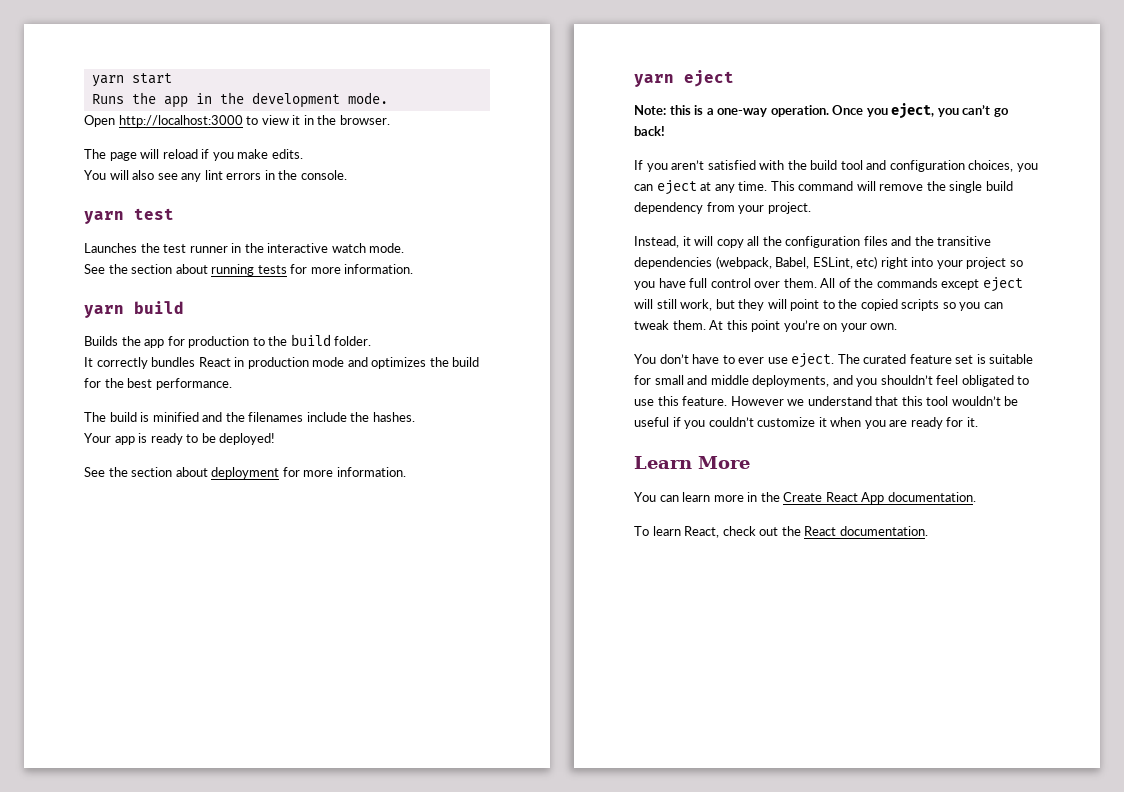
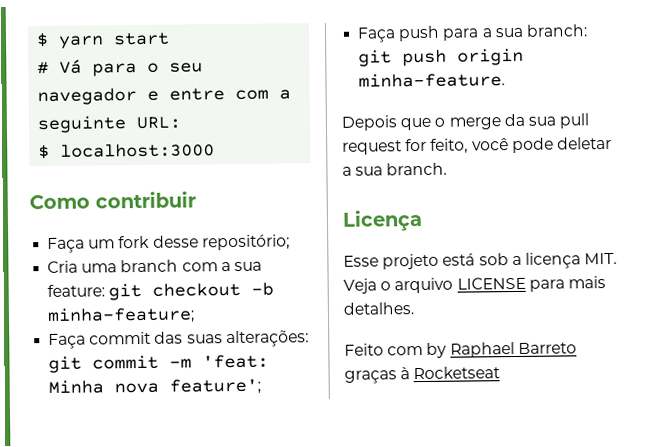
- yarn start
+ $ yarn start
- Runs the app in the development mode.
- Open http://localhost:3000 to view it in the browser.
- The page will reload if you make edits.
- You will also see any lint errors in the console.
- yarn test
- Launches the test runner in the interactive watch mode.
- See the section about running tests for more information.
- yarn build
- Builds the app for production to the build folder.
- It correctly bundles React in production mode and optimizes the build for the best performance.
- The build is minified and the filenames include the hashes.
- Your app is ready to be deployed!
- See the section about deployment for more information.
- yarn eject
- Note: this is a one-way operation. Once you eject, you can’t go back!
- If you aren’t satisfied with the build tool and configuration choices, you can eject at any time. This command will remove the single build dependency from your project.
- Instead, it will copy all the configuration files and the transitive dependencies (webpack, Babel, ESLint, etc) right into your project so you have full control over them. All of the commands except eject will still work, but they will point to the copied scripts so you can tweak them. At this point you’re on your own.
- You don’t have to ever use eject. The curated feature set is suitable for small and middle deployments, and you shouldn’t feel obligated to use this feature. However we understand that this tool wouldn’t be useful if you couldn’t customize it when you are ready for it.
- Learn More
- You can learn more in the Create React App documentation.
- To learn React, check out the React documentation.
+ # Vá para o seu navegador e entre com a seguinte URL:
+ $ localhost:3000
+ Como contribuir
+ Faça um fork desse repositório;
+ Cria uma branch com a sua feature: git checkout -b minha-feature;
+ Faça commit das suas alterações: git commit -m 'feat: Minha nova feature';
+ Faça push para a sua branch: git push origin minha-feature.
+ Depois que o merge da sua pull request for feito, você pode deletar a sua branch.
+ Licença
+ Esse projeto está sob a licença MIT. Veja o arquivo LICENSE para mais detalhes.
+ Feito com by Raphael Barreto graças à Rocketseat

